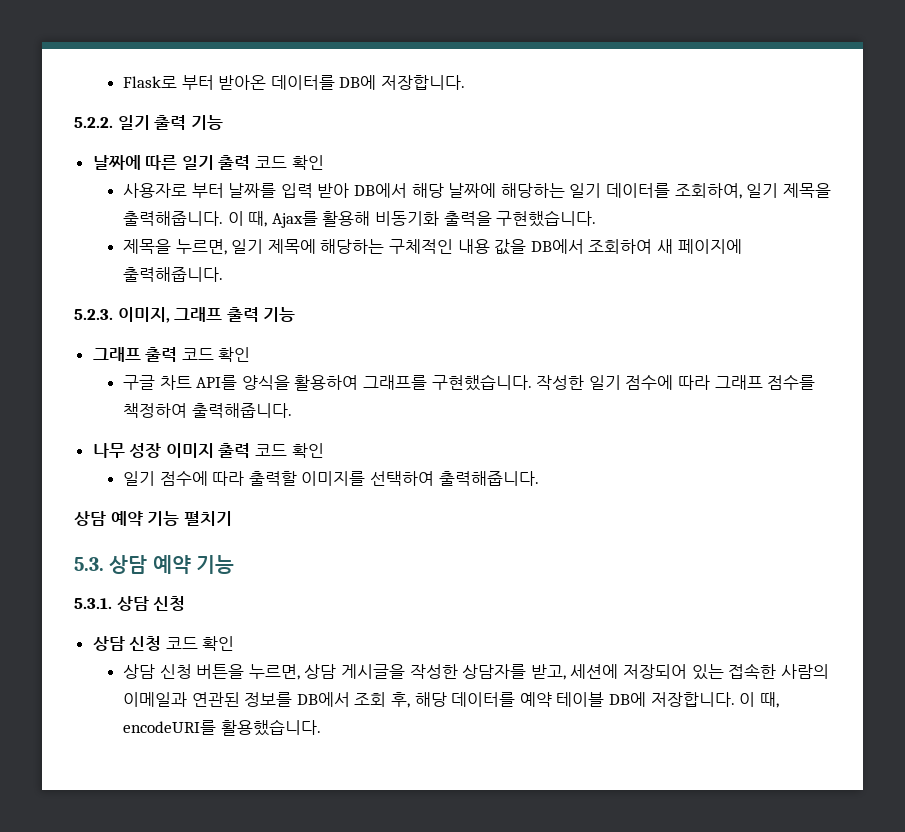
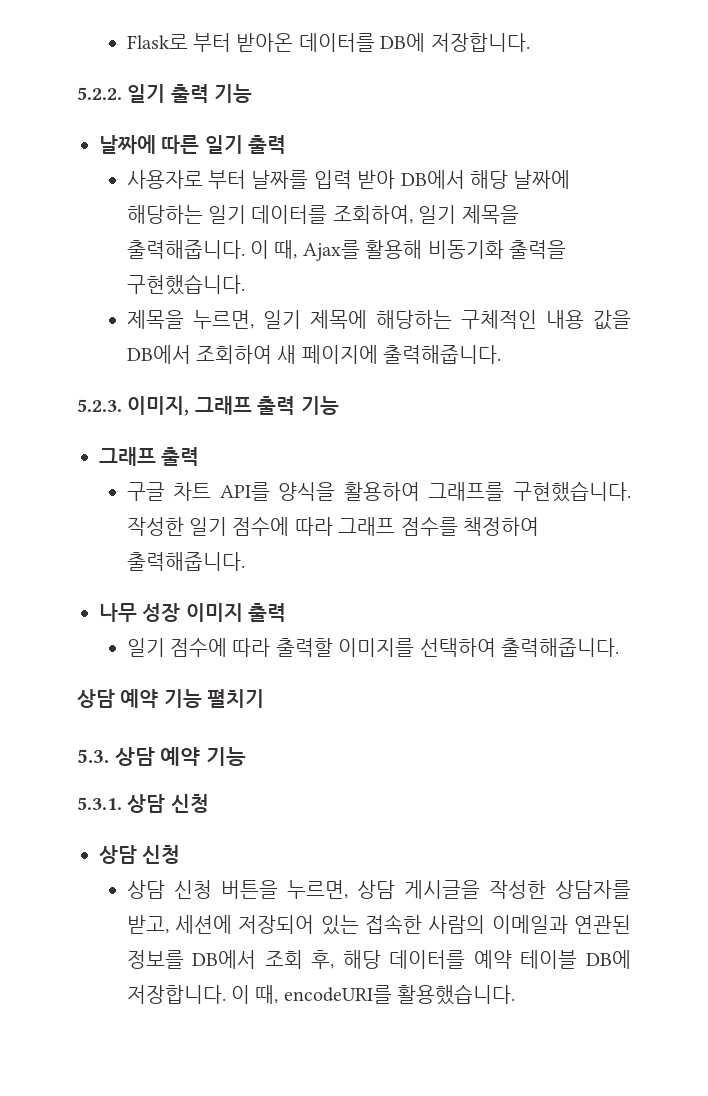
- 날짜에 따른 일기 출력 코드 확인
+ 날짜에 따른 일기 출력
  5.2.3. 이미지, 그래프 출력 기능
- 그래프 출력 코드 확인
+ 그래프 출력
- 나무 성장 이미지 출력 코드 확인
+ 나무 성장 이미지 출력
  5.3.1. 상담 신청
- 상담 신청 코드 확인
+ 상담 신청

